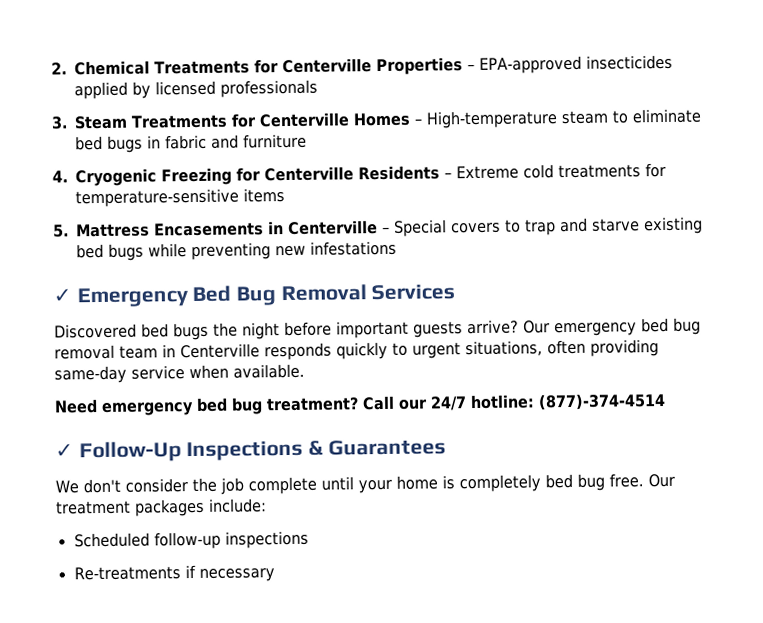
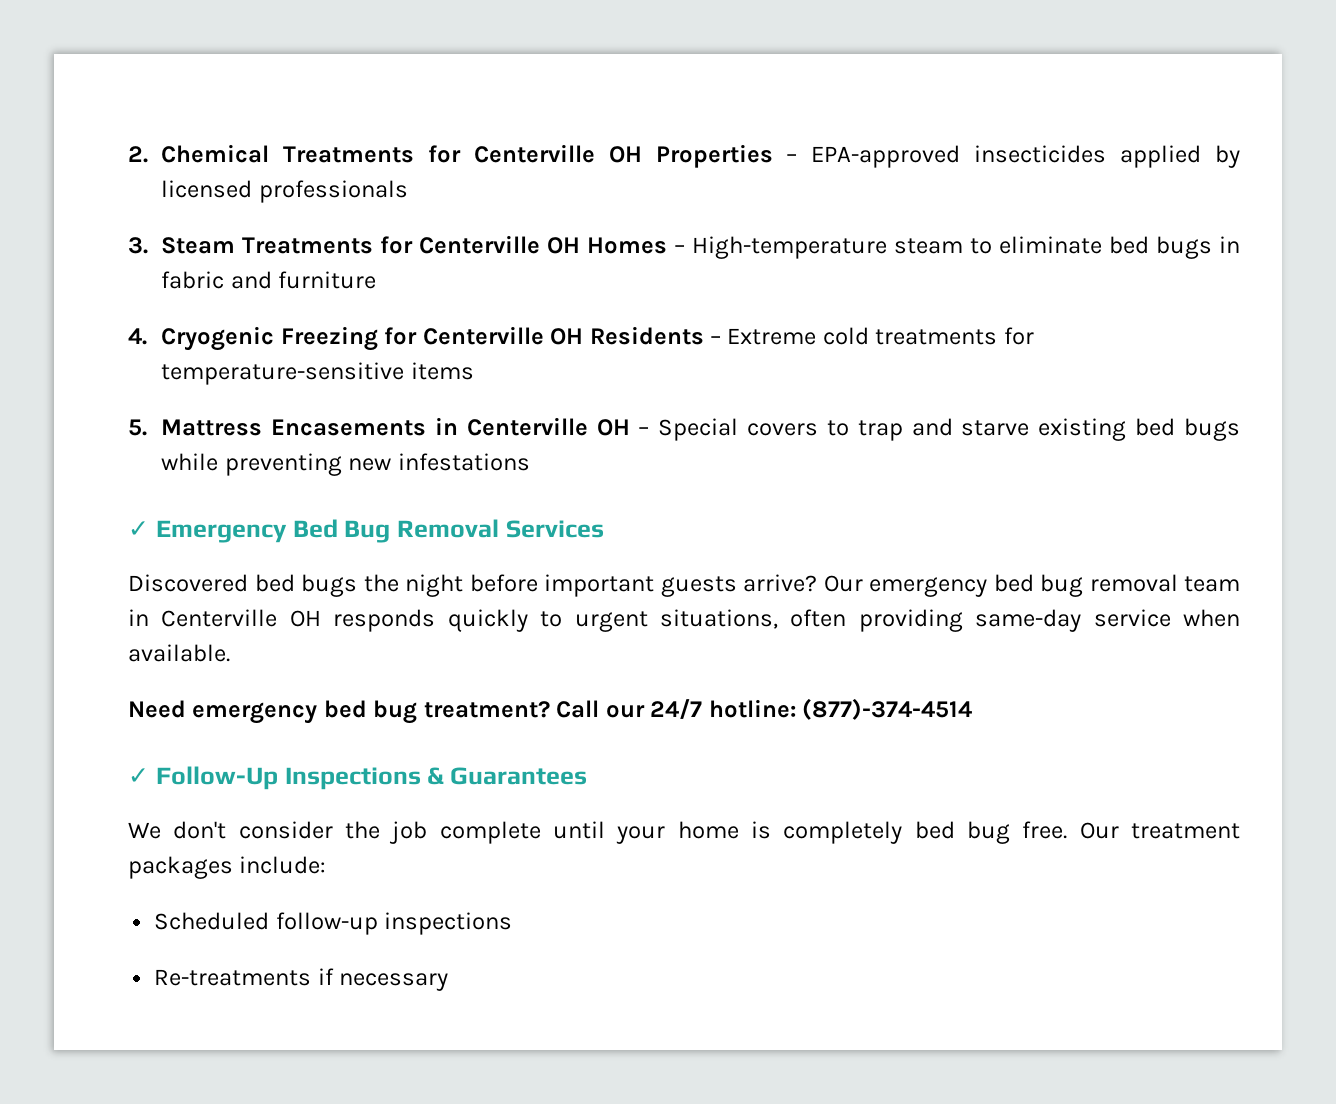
- 2. Chemical Treatments for Centerville Properties – EPA-approved insecticides applied by licensed professionals
+ 2. Chemical Treatments for Centerville OH Properties – EPA-approved insecticides applied by licensed professionals
- 3. Steam Treatments for Centerville Homes – High-temperature steam to eliminate bed bugs in fabric and furniture
+ 3. Steam Treatments for Centerville OH Homes – High-temperature steam to eliminate bed bugs in fabric and furniture
- 4. Cryogenic Freezing for Centerville Residents – Extreme cold treatments for temperature-sensitive items
+ 4. Cryogenic Freezing for Centerville OH Residents – Extreme cold treatments for temperature-sensitive items
- 5. Mattress Encasements in Centerville – Special covers to trap and starve existing bed bugs while preventing new infestations
+ 5. Mattress Encasements in Centerville OH – Special covers to trap and starve existing bed bugs while preventing new infestations
- Our emergency bed bug removal team in Centerville responds quickly to urgent situations, often providing same-day service when available.
+ Our emergency bed bug removal team in Centerville OH responds quickly to urgent situations, often providing same-day service when available.

